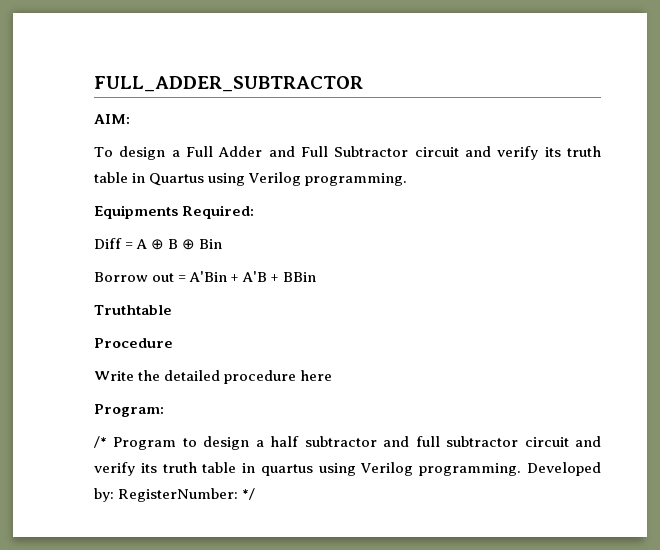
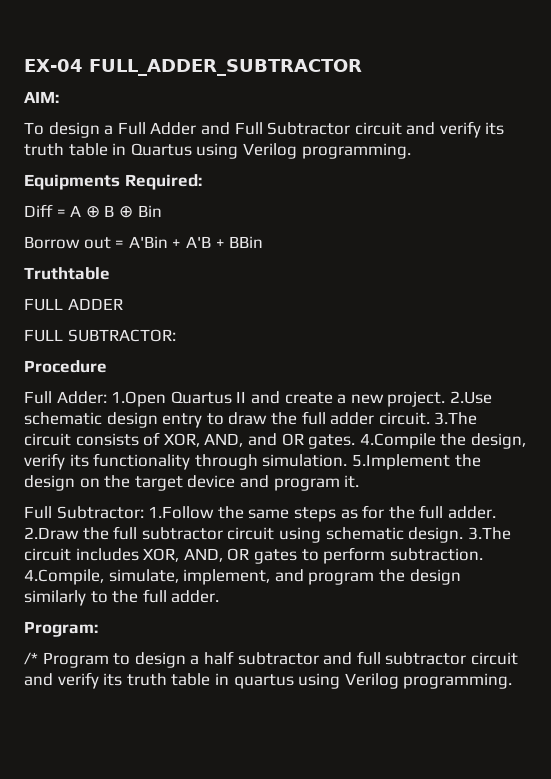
- FULL_ADDER_SUBTRACTOR
+ EX-04 FULL_ADDER_SUBTRACTOR
+ FULL ADDER
+ FULL SUBTRACTOR:
  Procedure
- Write the detailed procedure here
+ Full Adder: 1.Open Quartus II and create a new project. 2.Use schematic design entry to draw the full adder circuit. 3.The circuit consists of XOR, AND, and OR gates. 4.Compile the design, verify its functionality through simulation. 5.Implement the design on the target device and program it.
+ Full Subtractor: 1.Follow the same steps as for the full adder. 2.Draw the full subtractor circuit using schematic design. 3.The circuit includes XOR, AND, OR gates to perform subtraction. 4.Compile, simulate, implement, and program the design similarly to the full adder.
- Developed by: RegisterNumber: */

